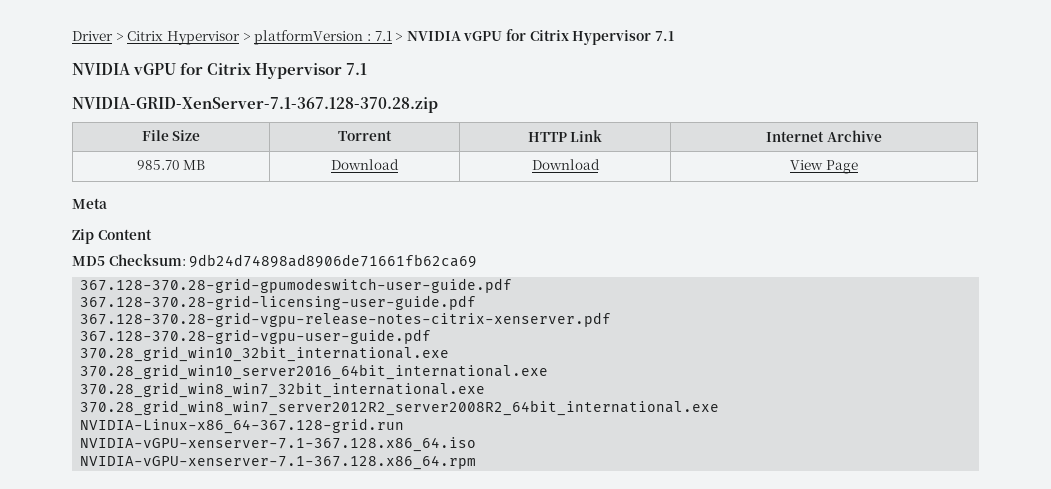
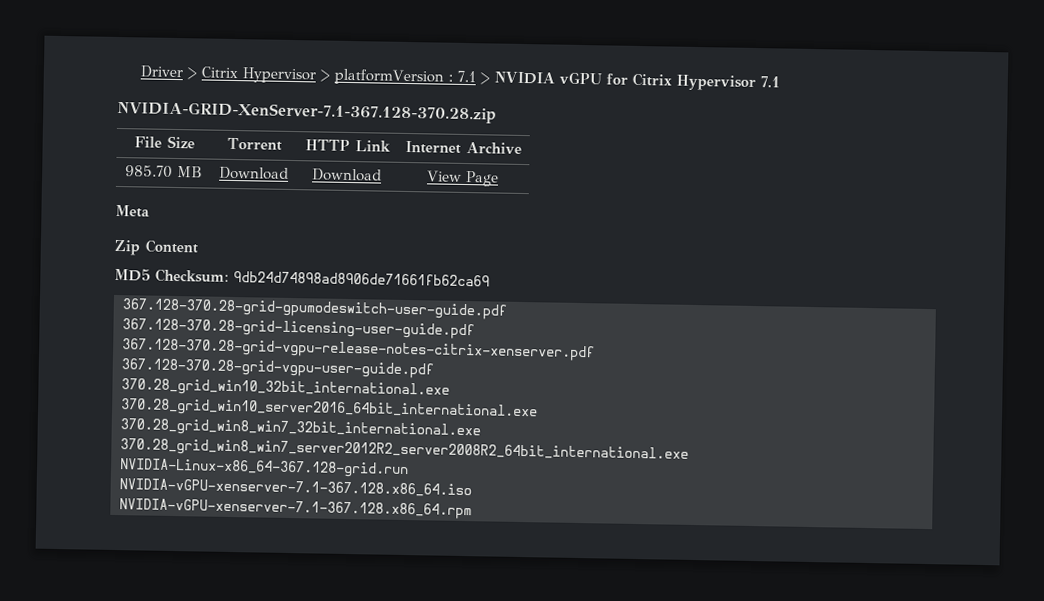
  Driver > Citrix Hypervisor > platformVersion : 7.1 > NVIDIA vGPU for Citrix Hypervisor 7.1
- NVIDIA vGPU for Citrix Hypervisor 7.1

